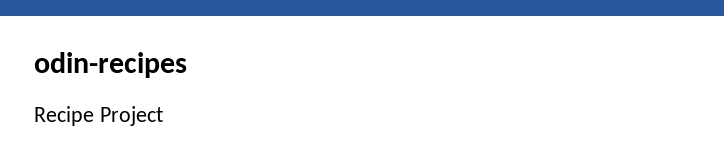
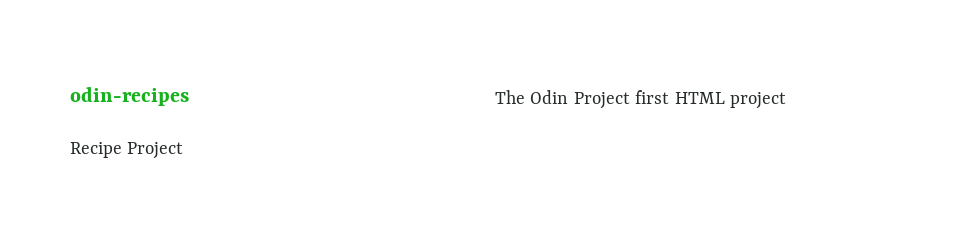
+ The Odin Project first HTML project

